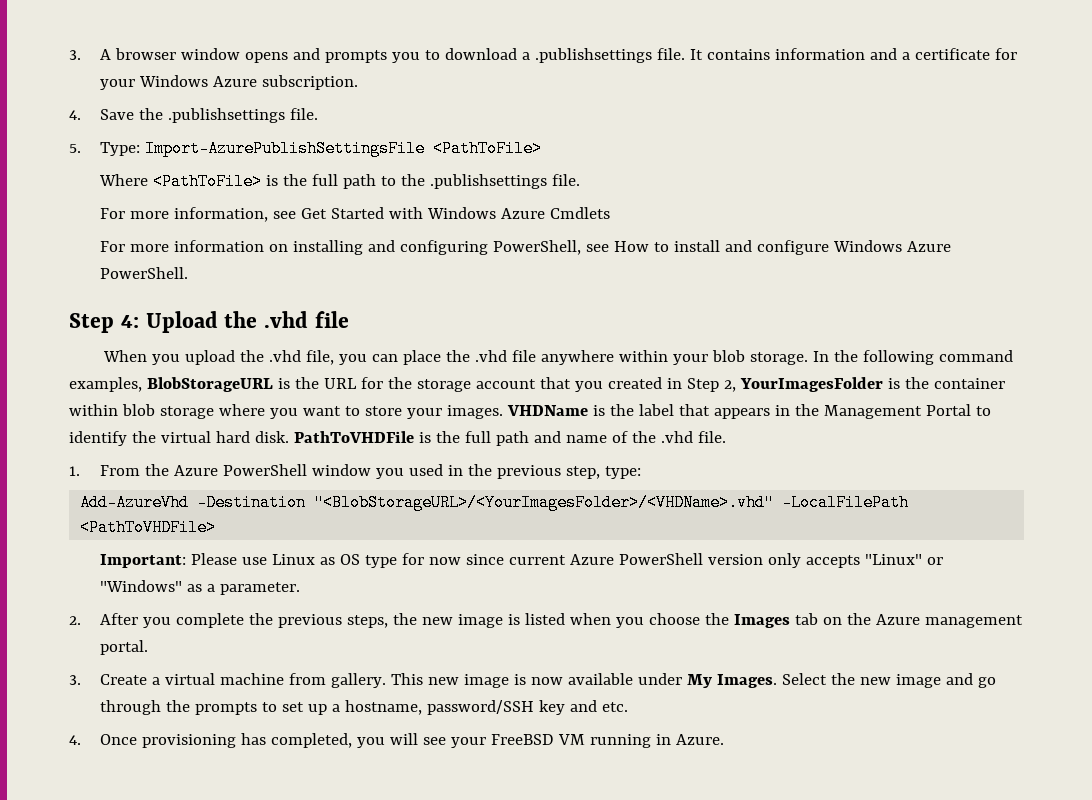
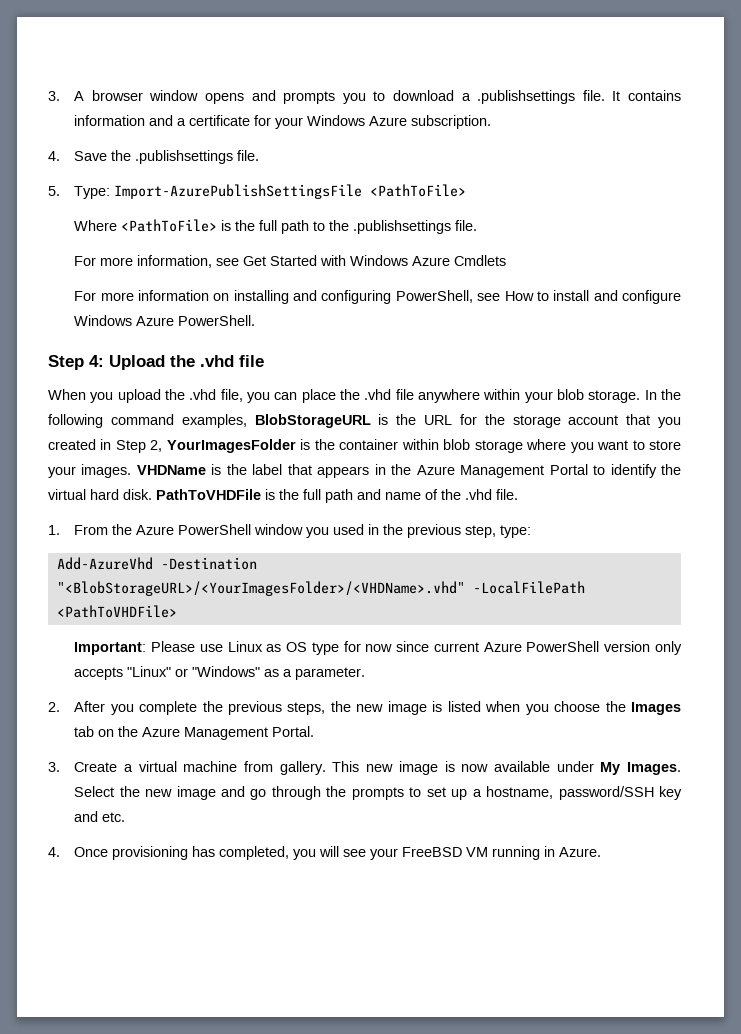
- VHDName is the label that appears in the Management Portal to identify the virtual hard disk.
+ VHDName is the label that appears in the Azure Management Portal to identify the virtual hard disk.
- 2. After you complete the previous steps, the new image is listed when you choose the Images tab on the Azure management portal.
+ 2. After you complete the previous steps, the new image is listed when you choose the Images tab on the Azure Management Portal.

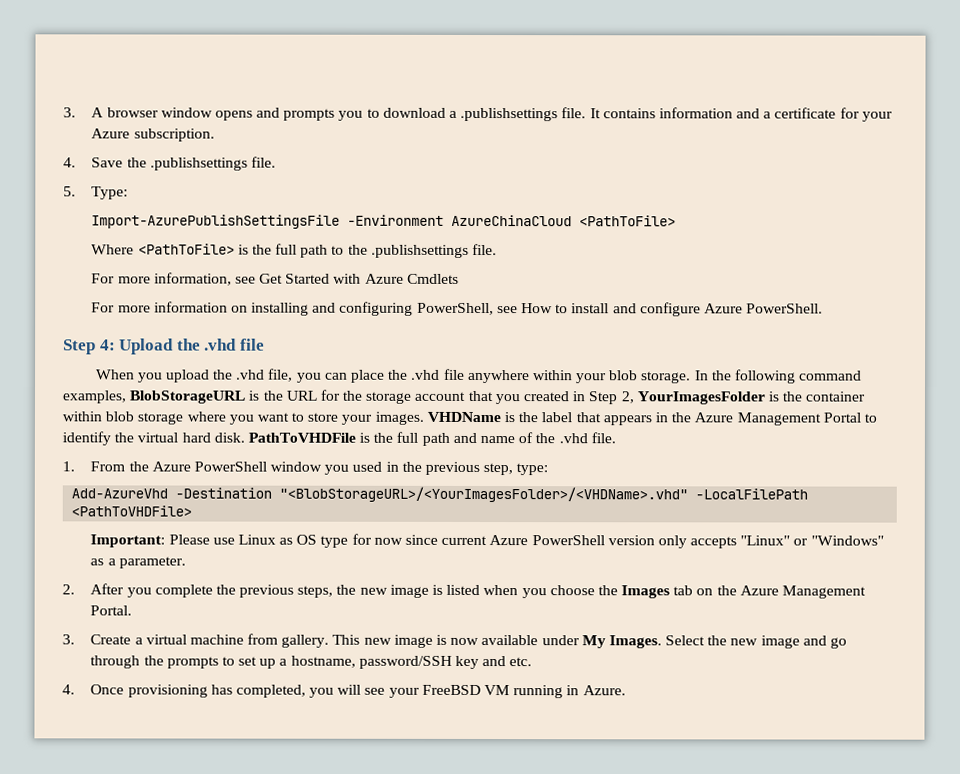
- It contains information and a certificate for your Windows Azure subscription.
+ It contains information and a certificate for your Azure subscription.
- 5. Type: Import-AzurePublishSettingsFile <PathToFile>
+ 5. Type:
+ Import-AzurePublishSettingsFile -Environment AzureChinaCloud <PathToFile>
- For more information, see Get Started with Windows Azure Cmdlets
+ For more information, see Get Started with Azure Cmdlets
- For more information on installing and configuring PowerShell, see How to install and configure Windows Azure PowerShell.
+ For more information on installing and configuring PowerShell, see How to install and configure Azure PowerShell.

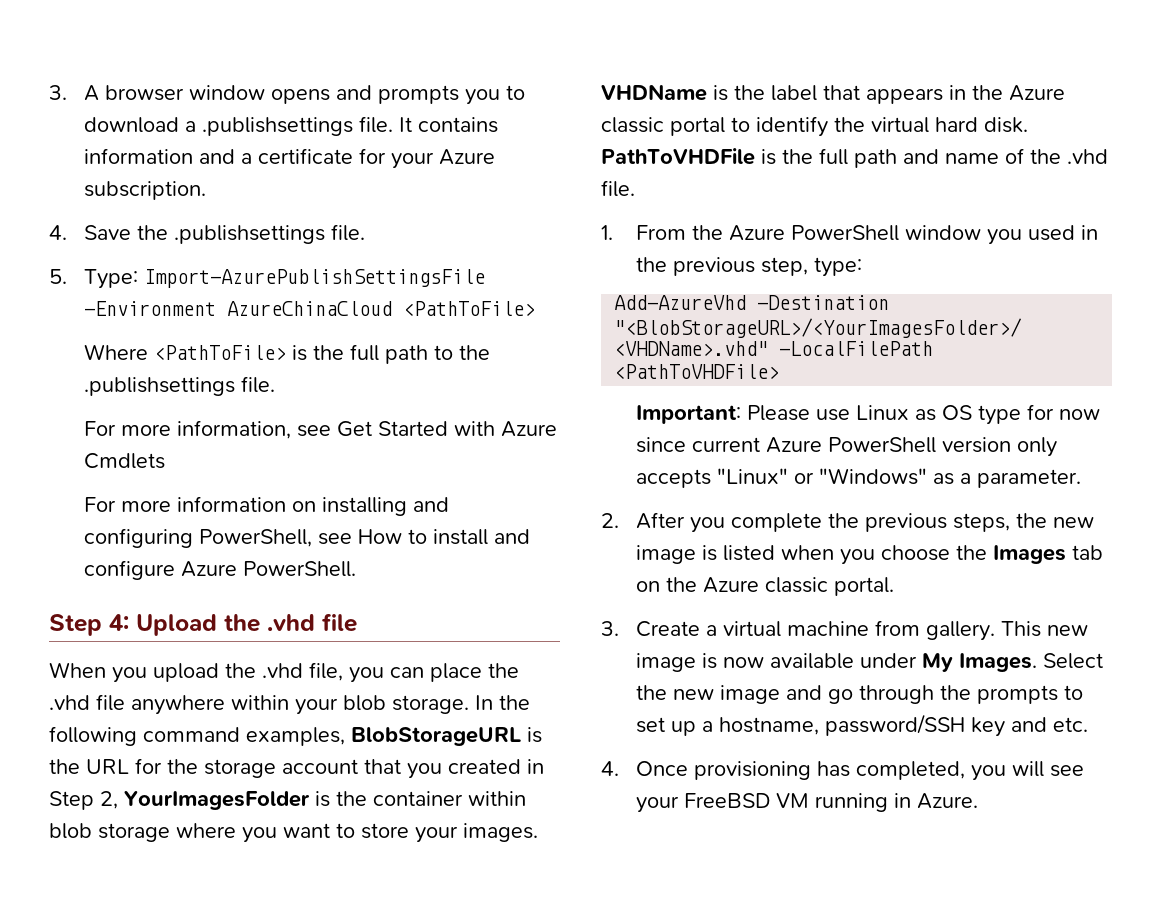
- 5. Type:
- Import-AzurePublishSettingsFile -Environment AzureChinaCloud <PathToFile>
+ 5. Type: Import-AzurePublishSettingsFile -Environment AzureChinaCloud <PathToFile>
- VHDName is the label that appears in the Azure Management Portal to identify the virtual hard disk.
+ VHDName is the label that appears in the Azure classic portal to identify the virtual hard disk.
- 2. After you complete the previous steps, the new image is listed when you choose the Images tab on the Azure Management Portal.
+ 2. After you complete the previous steps, the new image is listed when you choose the Images tab on the Azure classic portal.

